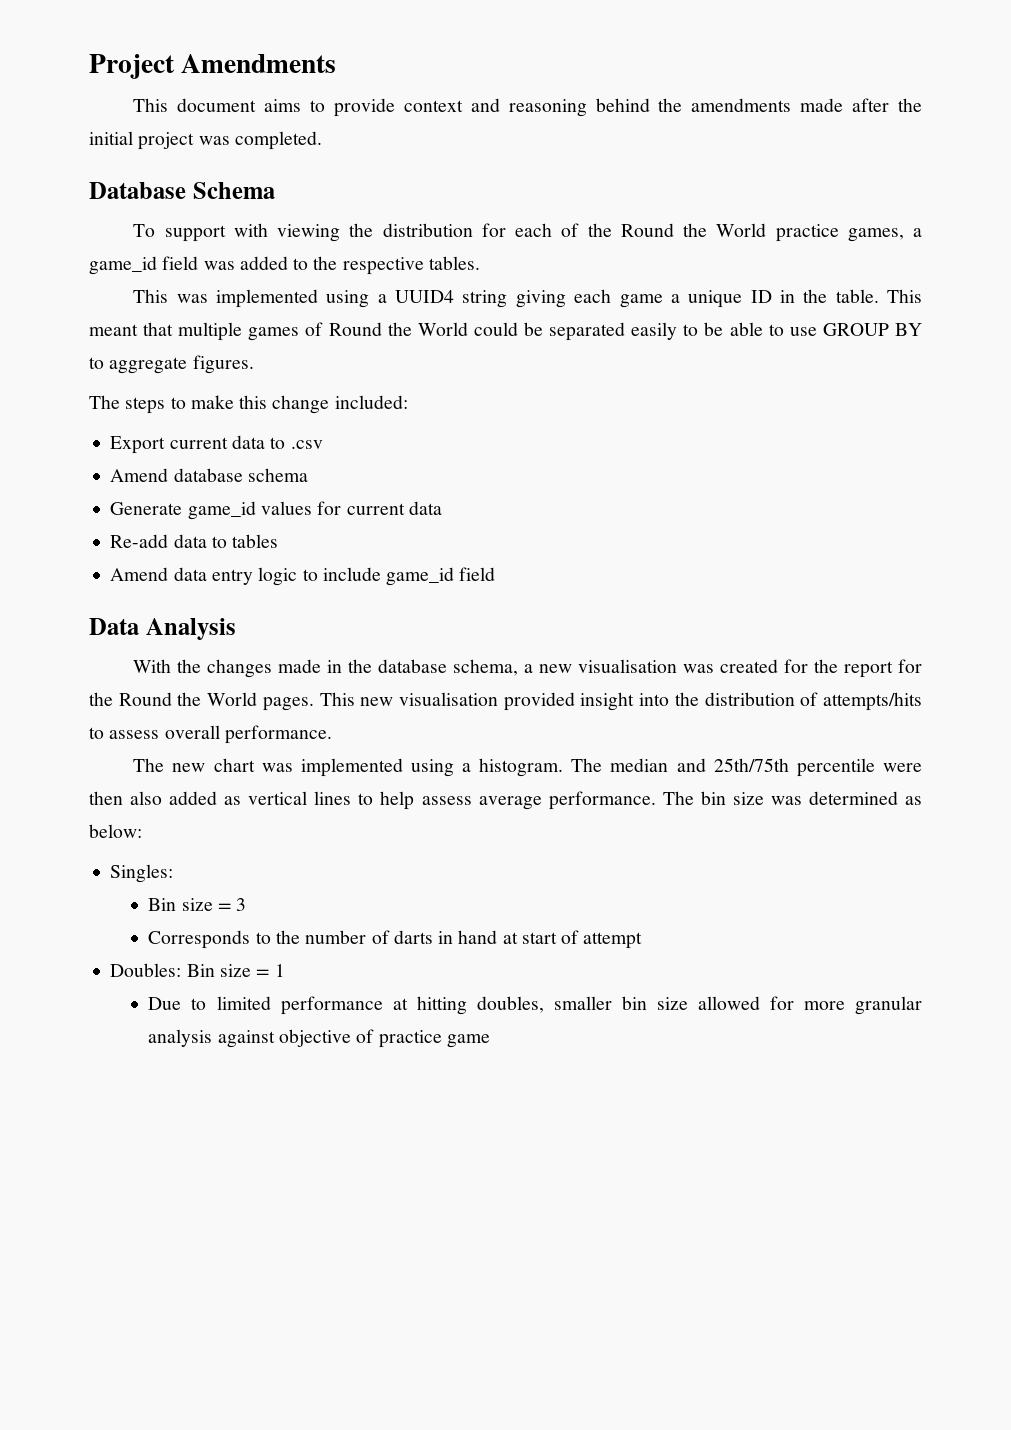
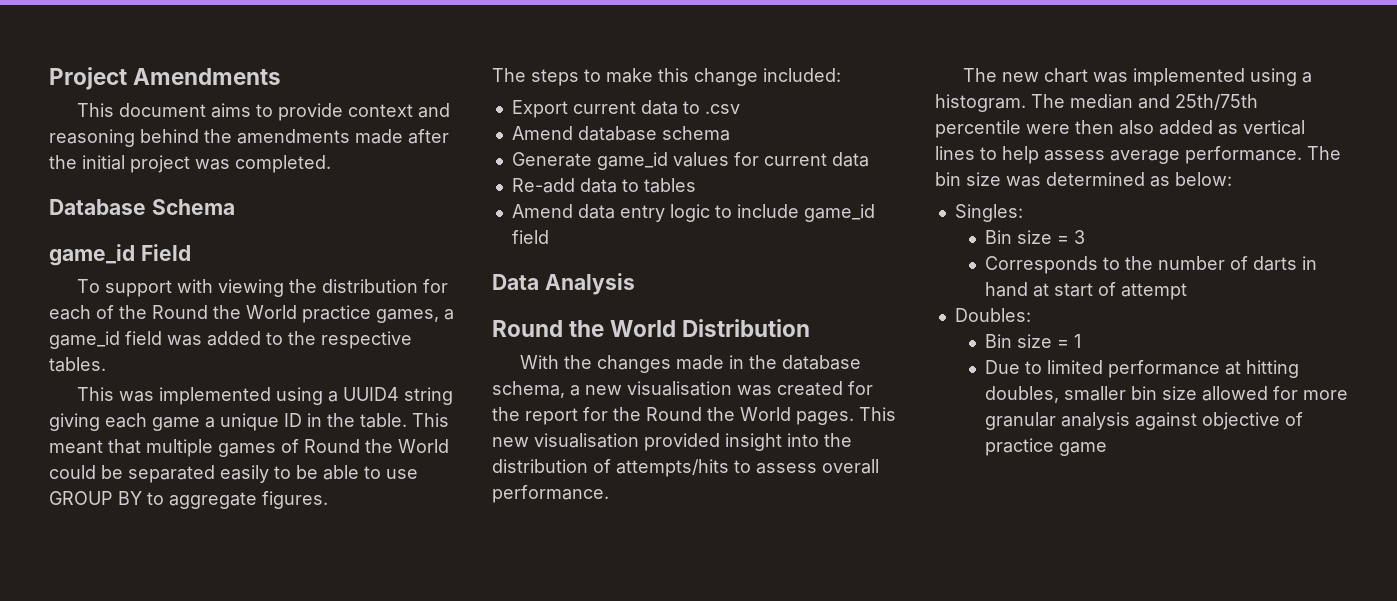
+ game_id Field
+ Round the World Distribution
- Doubles: Bin size = 1
+ Doubles:
+ Bin size = 1

